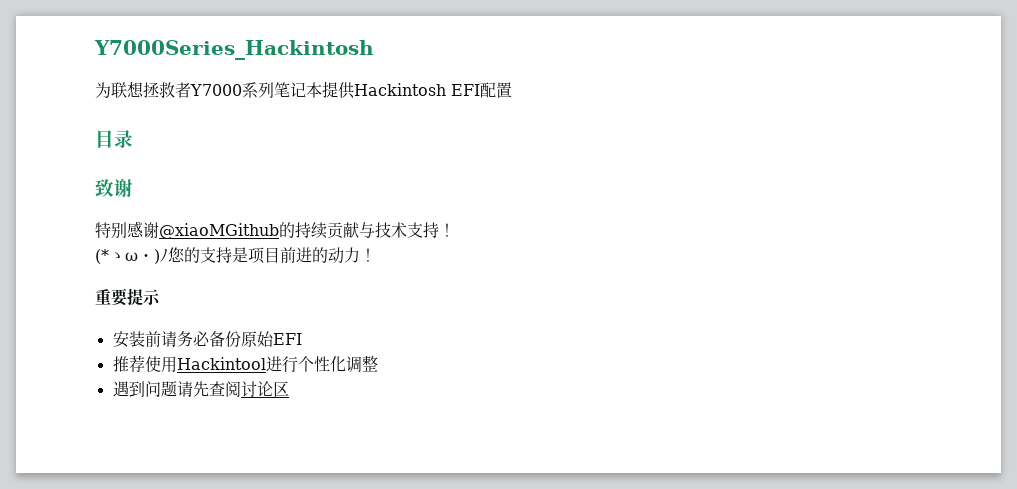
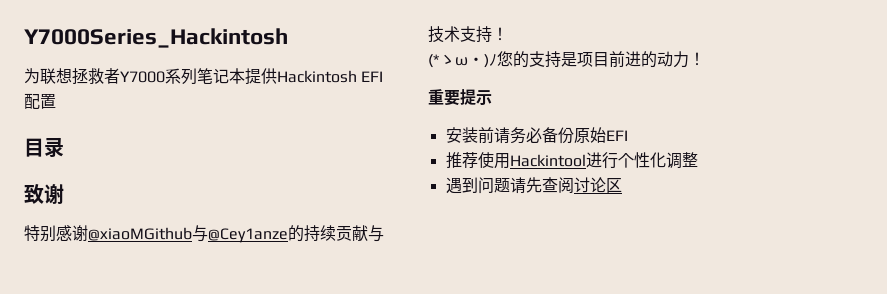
- 特别感谢@xiaoMGithub的持续贡献与技术支持！
+ 特别感谢@xiaoMGithub与@Cey1anze的持续贡献与技术支持！

